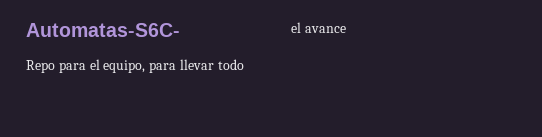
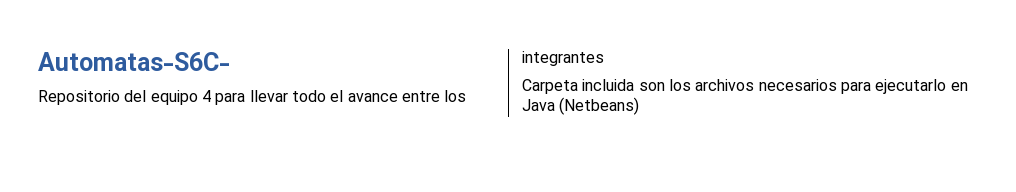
- Repo para el equipo, para llevar todo el avance
+ Repositorio del equipo 4 para llevar todo el avance entre los integrantes
+ Carpeta incluida son los archivos necesarios para ejecutarlo en Java (Netbeans)

